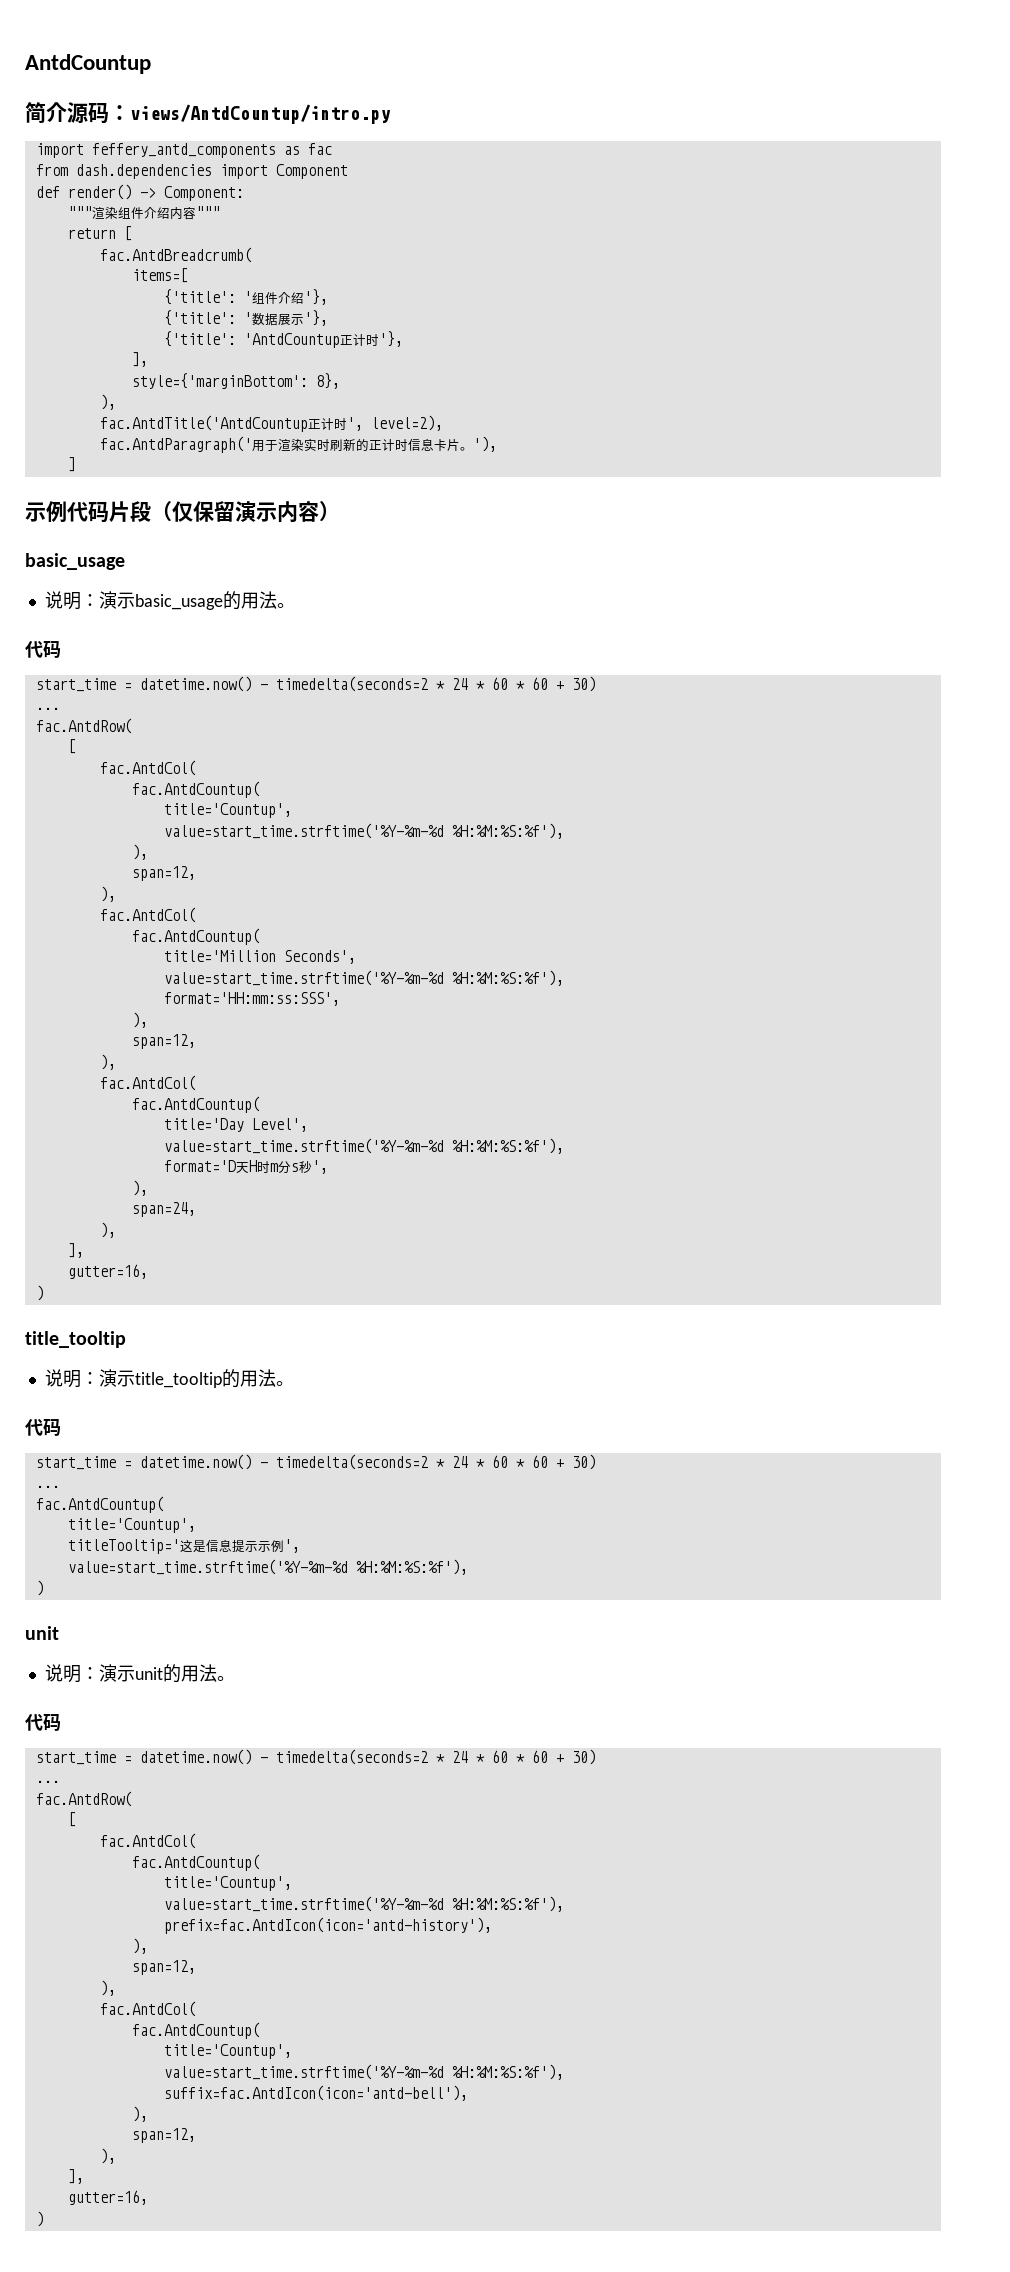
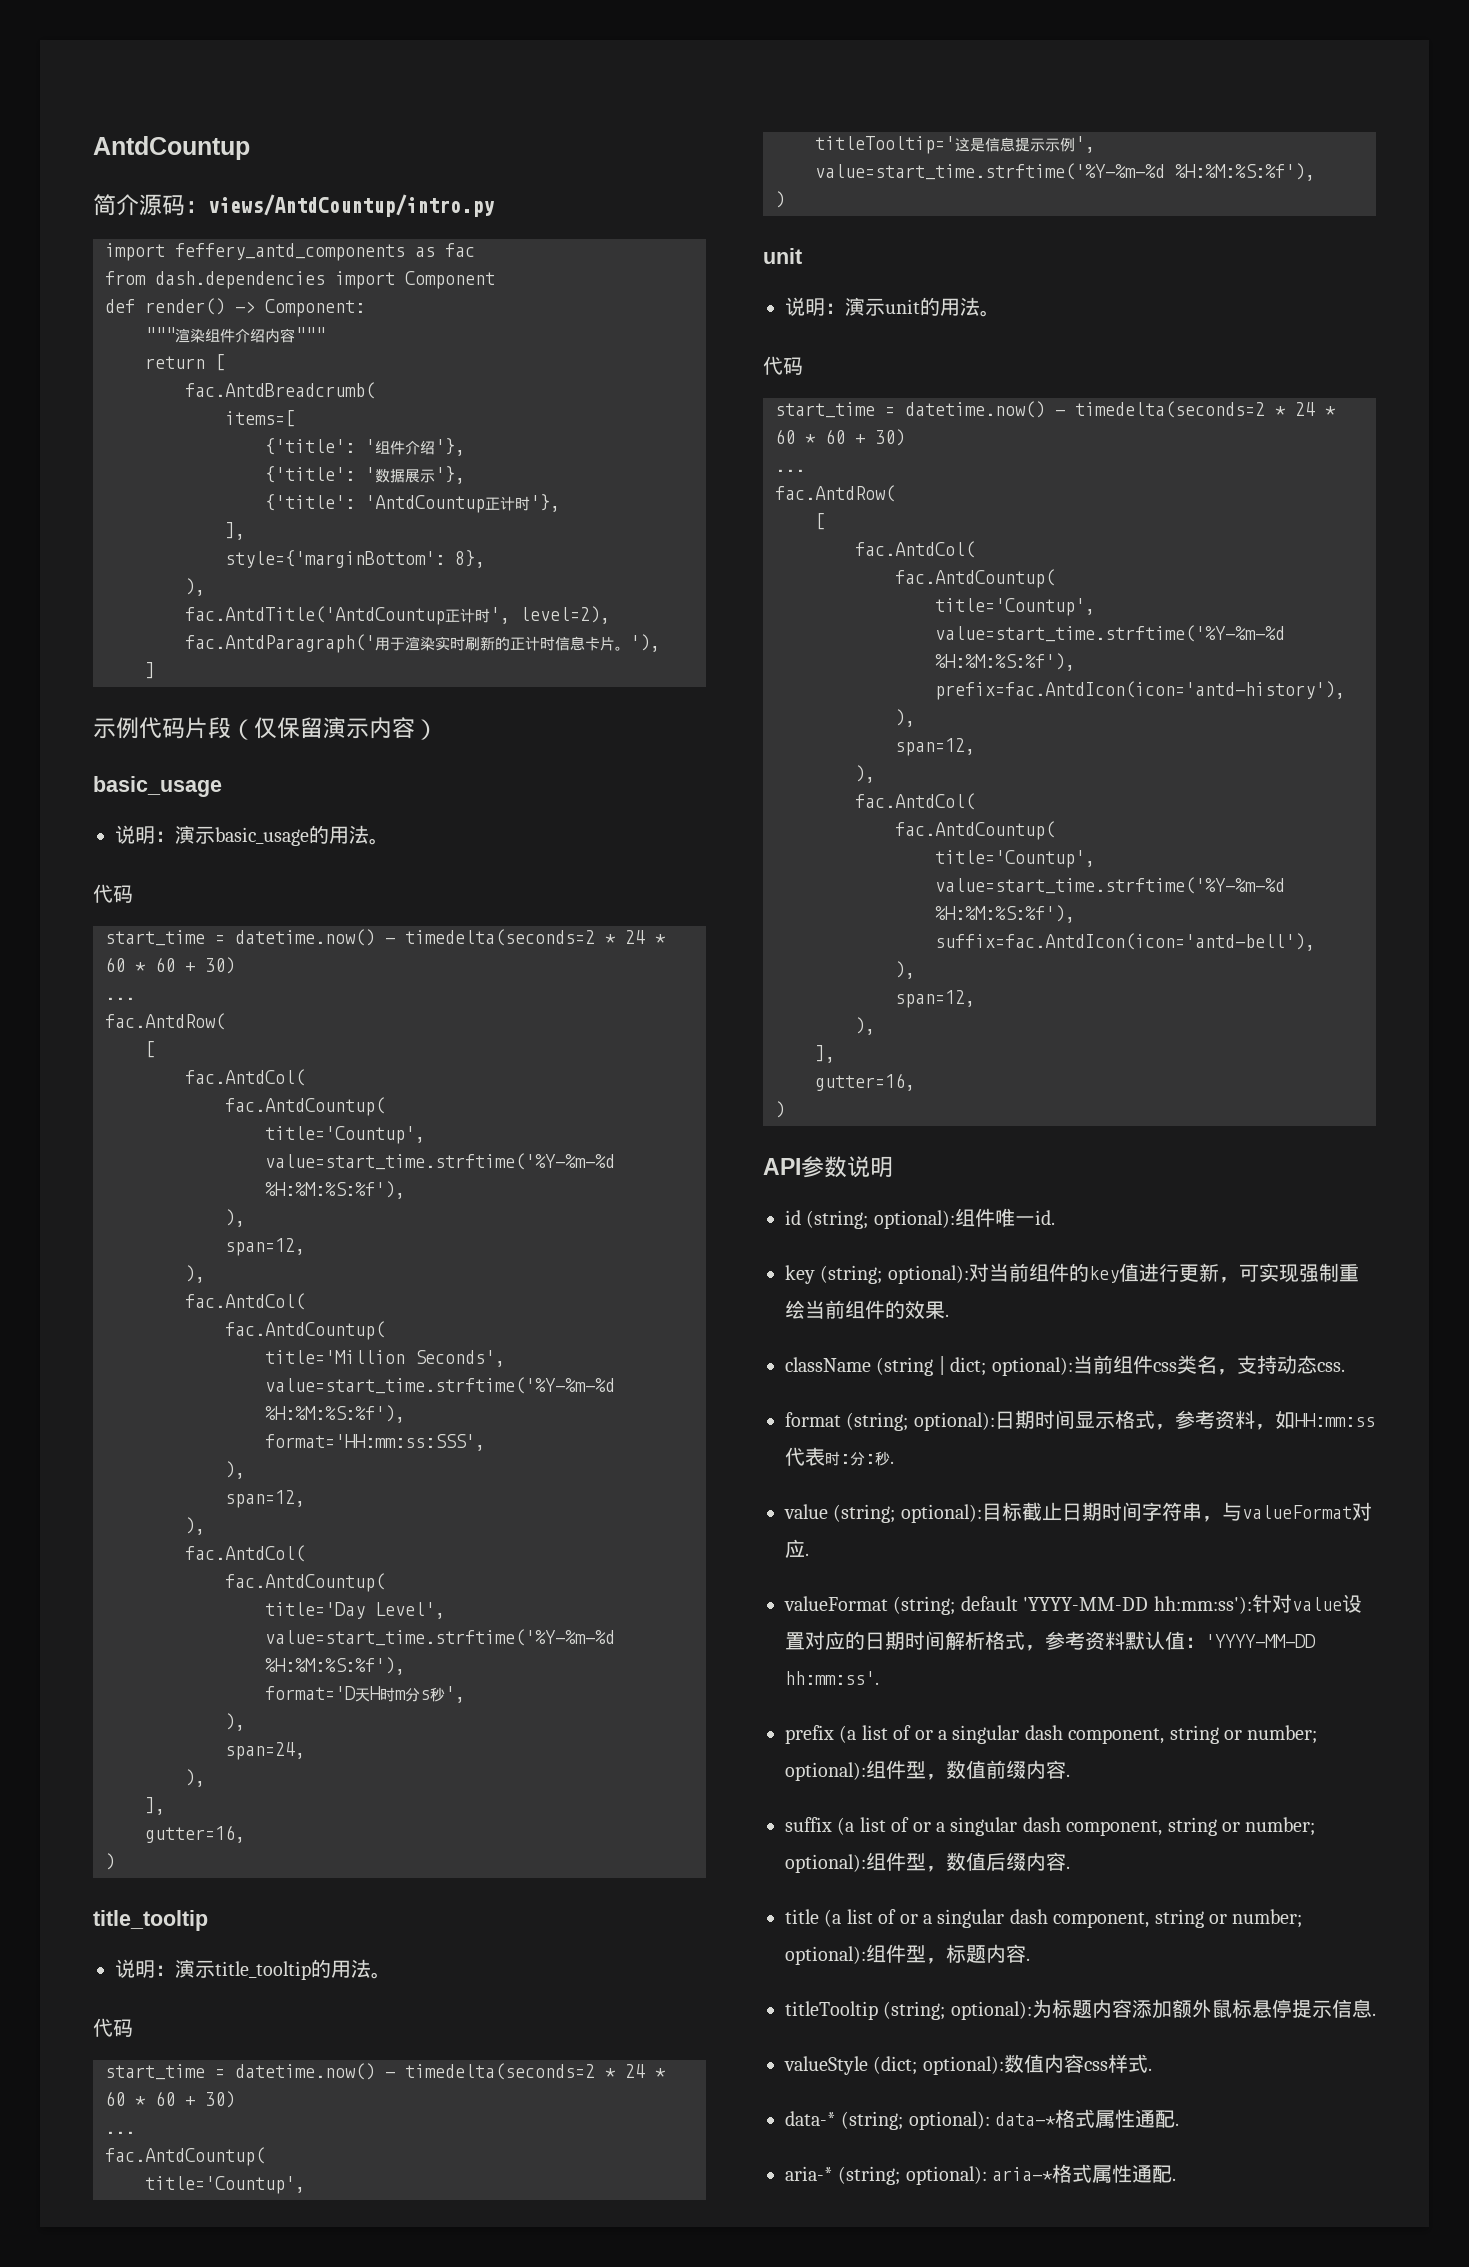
+ API参数说明
+ id (string; optional):组件唯一id.
+ key (string; optional):对当前组件的key值进行更新，可实现强制重绘当前组件的效果.
+ className (string | dict; optional):当前组件css类名，支持动态css.
+ format (string; optional):日期时间显示格式，参考资料，如HH:mm:ss代表时:分:秒.
+ value (string; optional):目标截止日期时间字符串，与valueFormat对应.
+ valueFormat (string; default 'YYYY-MM-DD hh:mm:ss'):针对value设置对应的日期时间解析格式，参考资料默认值：'YYYY-MM-DD hh:mm:ss'.
+ prefix (a list of or a singular dash component, string or number; optional):组件型，数值前缀内容.
+ suffix (a list of or a singular dash component, string or number; optional):组件型，数值后缀内容.
+ title (a list of or a singular dash component, string or number; optional):组件型，标题内容.
+ titleTooltip (string; optional):为标题内容添加额外鼠标悬停提示信息.
+ valueStyle (dict; optional):数值内容css样式.
+ data-* (string; optional): data-*格式属性通配.
+ aria-* (string; optional): aria-*格式属性通配.

